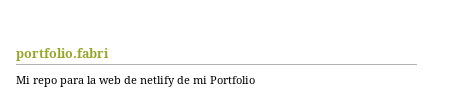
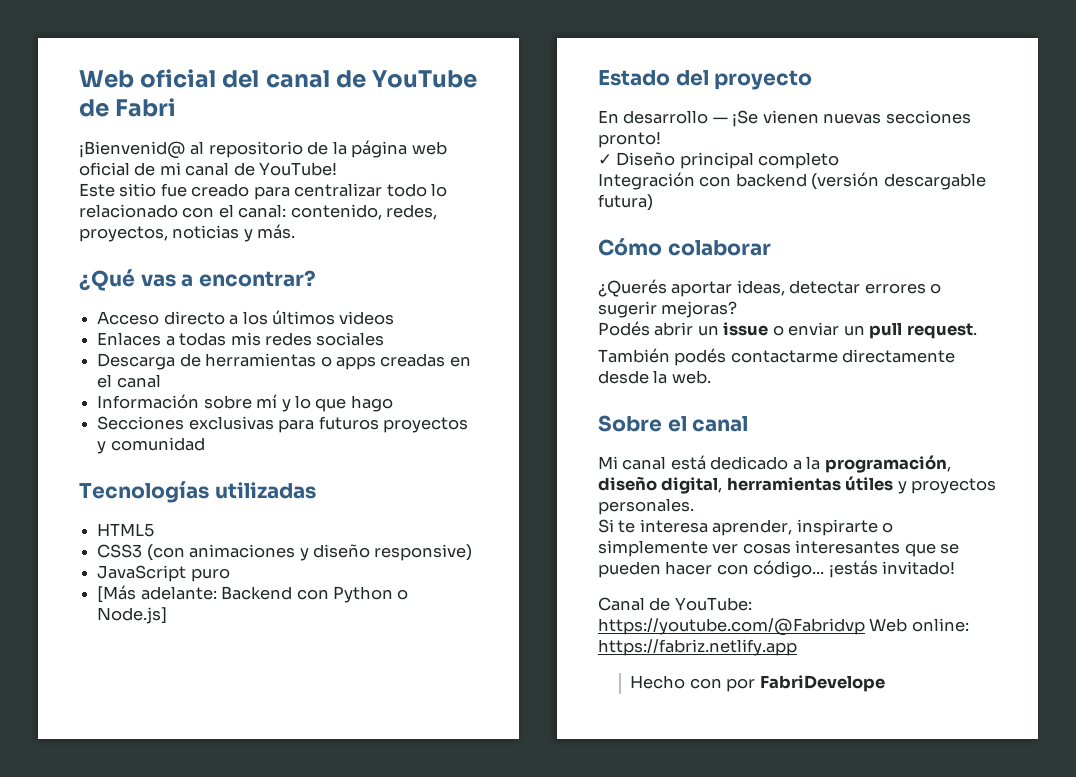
- portfolio.fabri
- Mi repo para la web de netlify de mi Portfolio
+ Web oficial del canal de YouTube de Fabri
+ ¡Bienvenid@ al repositorio de la página web oficial de mi canal de YouTube!
+ Este sitio fue creado para centralizar todo lo relacionado con el canal: contenido, redes, proyectos, noticias y más.
+ ¿Qué vas a encontrar?
+ Acceso directo a los últimos videos
+ Enlaces a todas mis redes sociales
+ Descarga de herramientas o apps creadas en el canal
+ Información sobre mí y lo que hago
+ Secciones exclusivas para futuros proyectos y comunidad
+ Tecnologías utilizadas
+ HTML5
+ CSS3 (con animaciones y diseño responsive)
+ JavaScript puro
+ [Más adelante: Backend con Python o Node.js]
+ Estado del proyecto
+ En desarrollo — ¡Se vienen nuevas secciones pronto!
+ ✓ Diseño principal completo
+ Integración con backend (versión descargable futura)
+ Cómo colaborar
+ ¿Querés aportar ideas, detectar errores o sugerir mejoras?
+ Podés abrir un issue o enviar un pull request.
+ También podés contactarme directamente desde la web.
+ Sobre el canal
+ Mi canal está dedicado a la programación, diseño digital, herramientas útiles y proyectos personales.
+ Si te interesa aprender, inspirarte o simplemente ver cosas interesantes que se pueden hacer con código... ¡estás invitado!
+ Canal de YouTube: https://youtube.com/@Fabridvp Web online: https://fabriz.netlify.app
+ Hecho con por FabriDevelope

